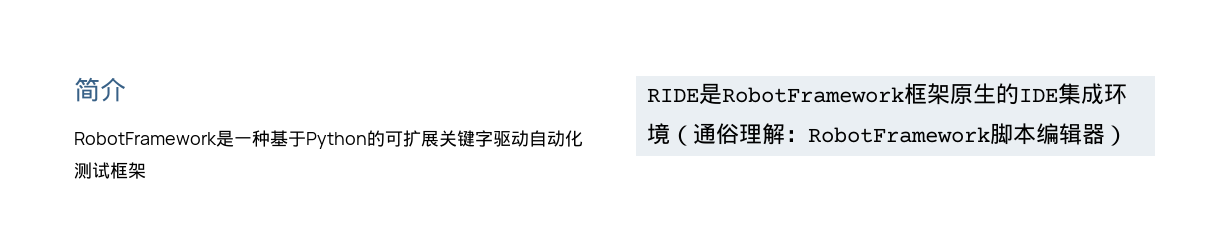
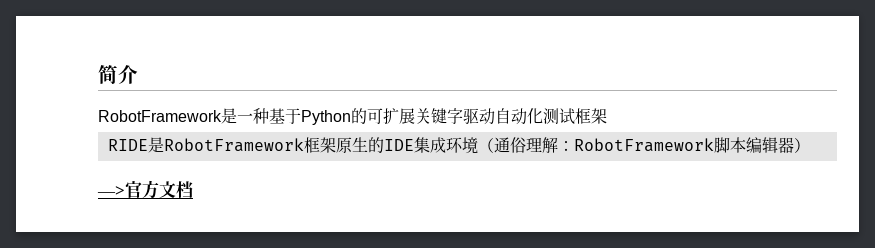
+ —>官方文档

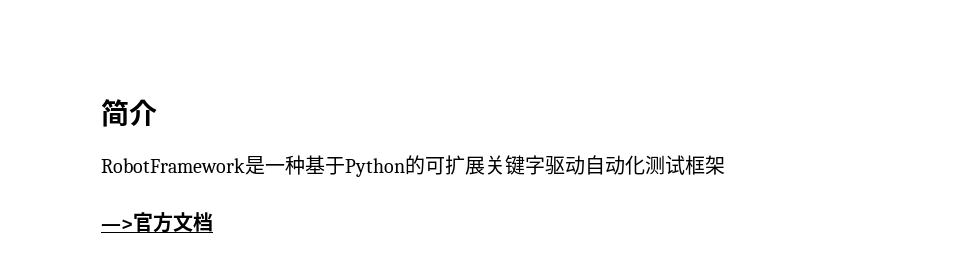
- RIDE是RobotFramework框架原生的IDE集成环境（通俗理解：RobotFramework脚本编辑器）

